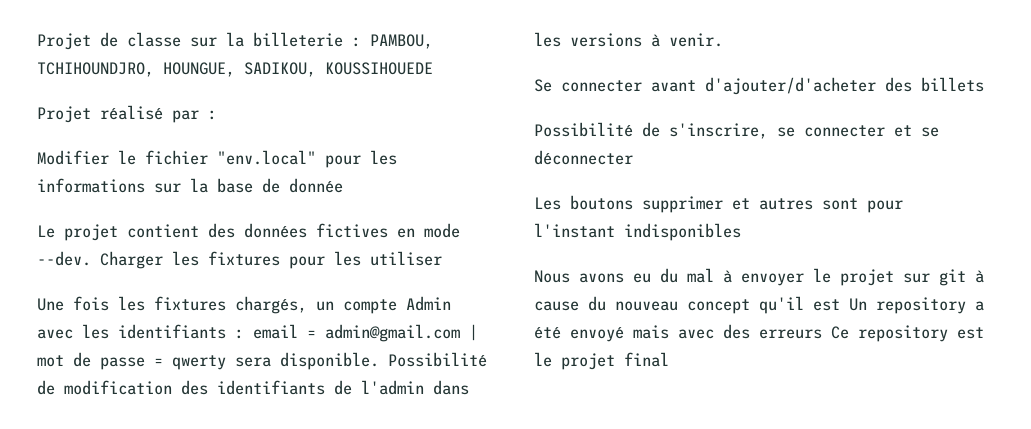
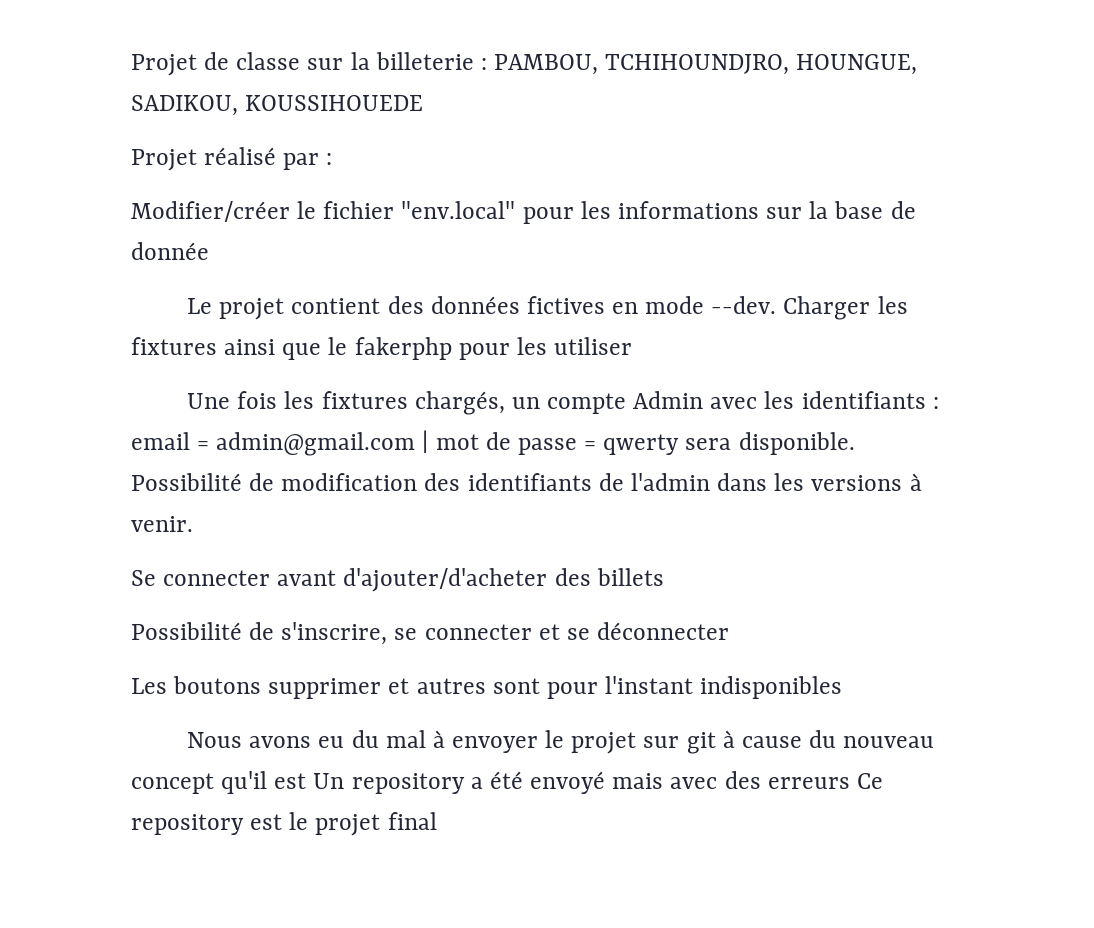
- Modifier le fichier "env.local" pour les informations sur la base de donnée
+ Modifier/créer le fichier "env.local" pour les informations sur la base de donnée
- Charger les fixtures pour les utiliser
+ Charger les fixtures ainsi que le fakerphp pour les utiliser

